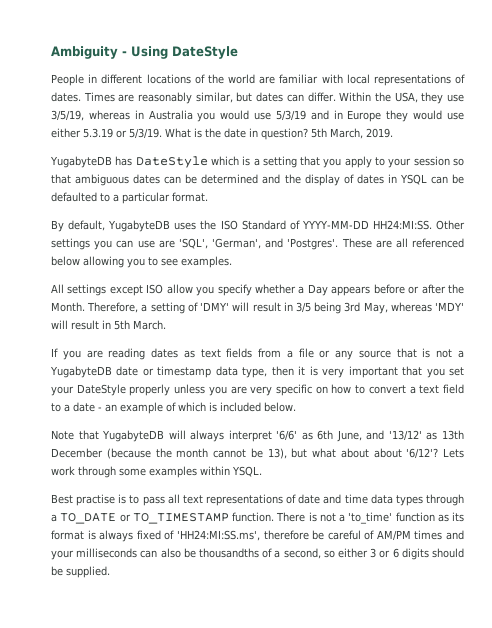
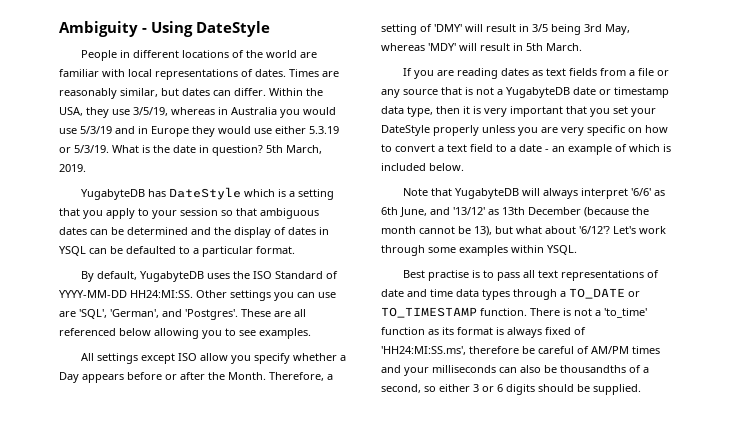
- Note that YugabyteDB will always interpret '6/6' as 6th June, and '13/12' as 13th December (because the month cannot be 13), but what about about '6/12'? Lets work through some examples within YSQL.
+ Note that YugabyteDB will always interpret '6/6' as 6th June, and '13/12' as 13th December (because the month cannot be 13), but what about '6/12'? Let's work through some examples within YSQL.

